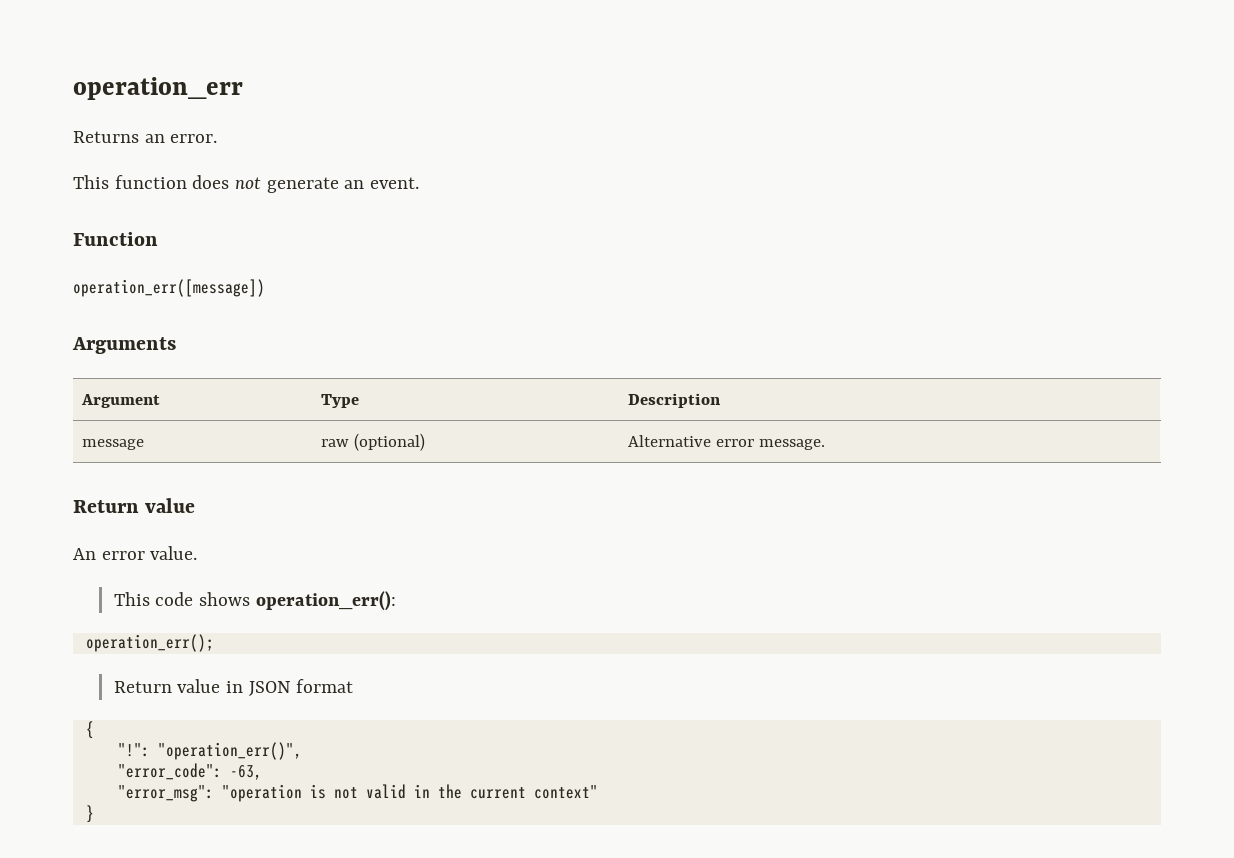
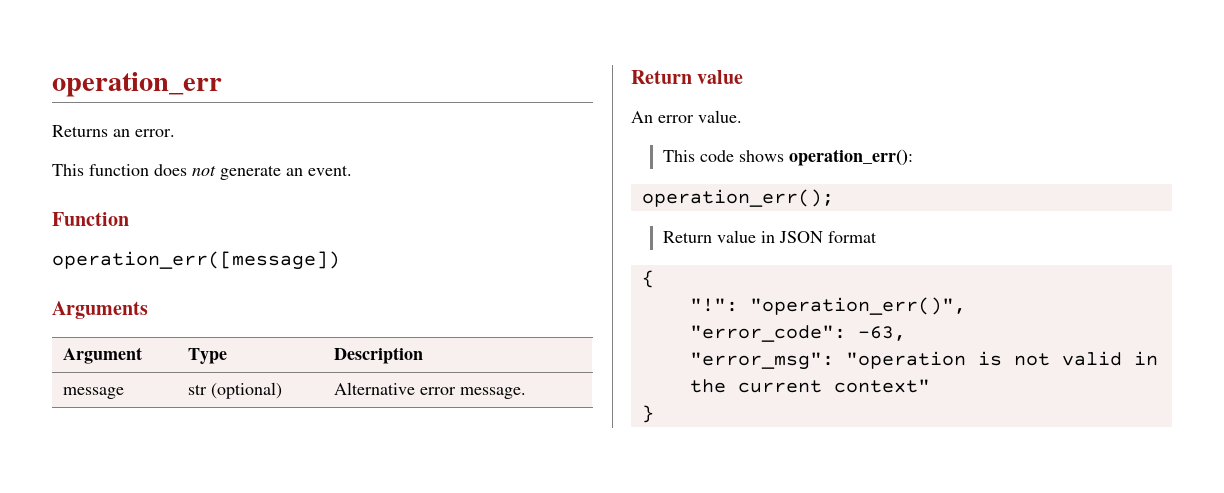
- message | raw (optional) | Alternative error message.
+ message | str (optional) | Alternative error message.

